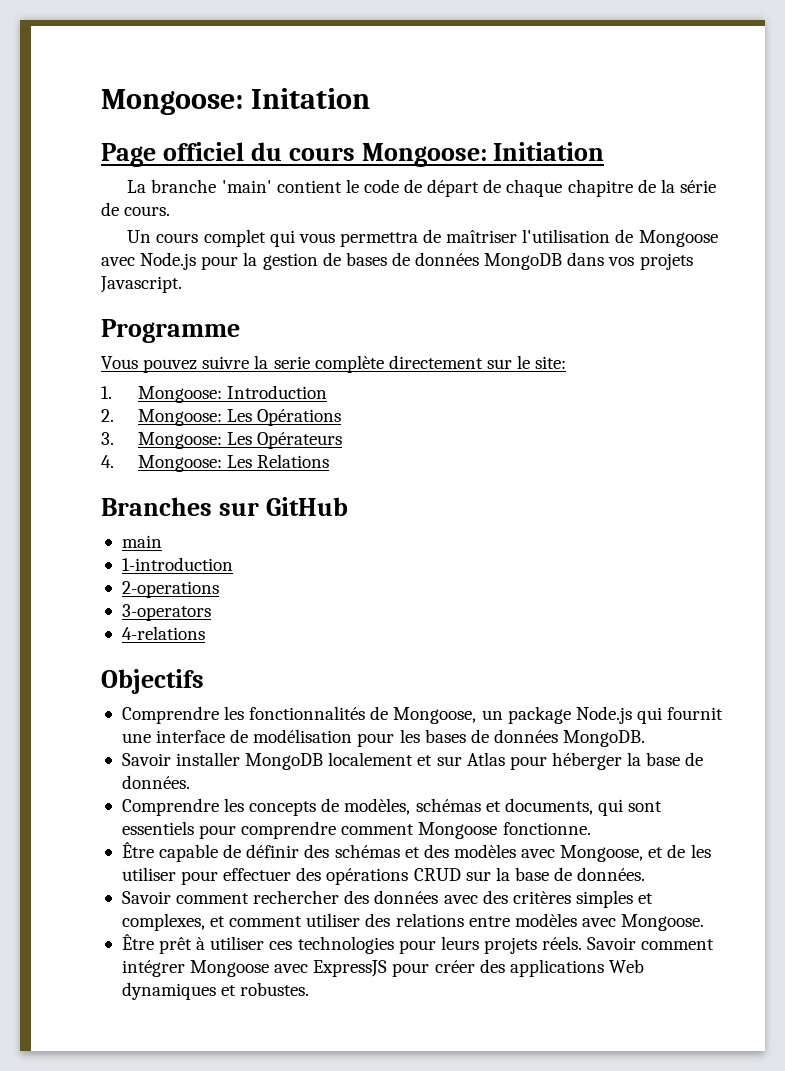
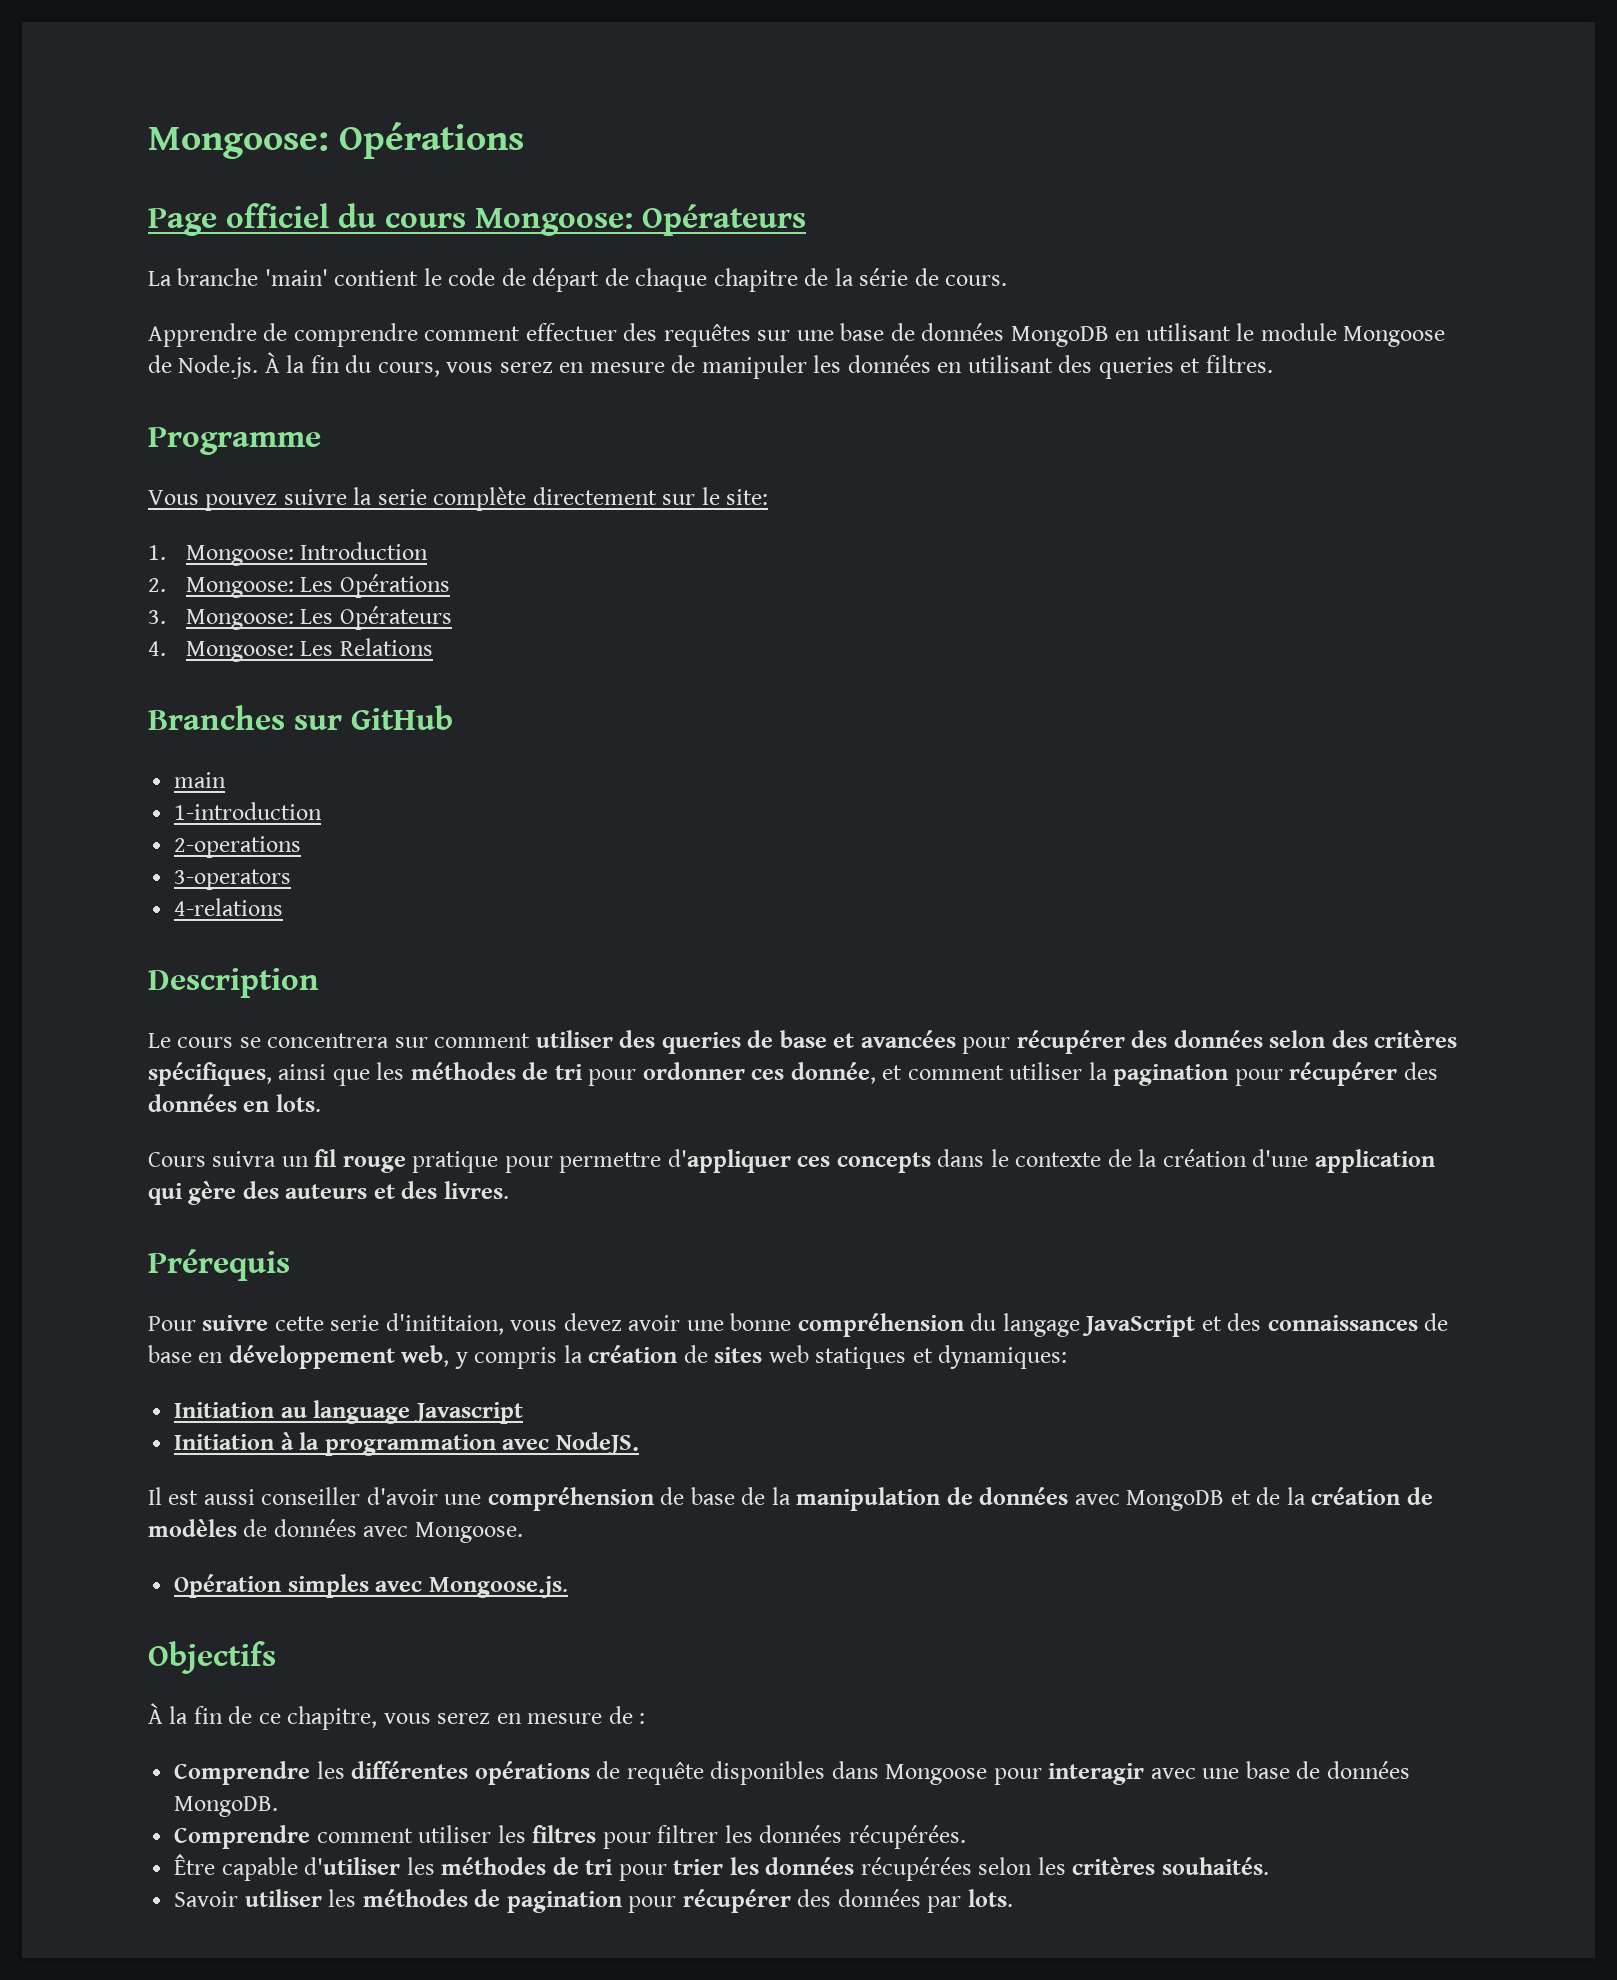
- Mongoose: Initation
+ Mongoose: Opérations
- Page officiel du cours Mongoose: Initiation
+ Page officiel du cours Mongoose: Opérateurs
- Un cours complet qui vous permettra de maîtriser l'utilisation de Mongoose avec Node.js pour la gestion de bases de données MongoDB dans vos projets Javascript.
+ Apprendre de comprendre comment effectuer des requêtes sur une base de données MongoDB en utilisant le module Mongoose de Node.js. À la fin du cours, vous serez en mesure de manipuler les données en utilisant des queries et filtres.
+ Description
+ Le cours se concentrera sur comment utiliser des queries de base et avancées pour récupérer des données selon des critères spécifiques, ainsi que les méthodes de tri pour ordonner ces donnée, et comment utiliser la pagination pour récupérer des données en lots.
+ Cours suivra un fil rouge pratique pour permettre d'appliquer ces concepts dans le contexte de la création d'une application qui gère des auteurs et des livres.
+ Prérequis
+ Pour suivre cette serie d'inititaion, vous devez avoir une bonne compréhension du langage JavaScript et des connaissances de base en développement web, y compris la création de sites web statiques et dynamiques:
+ Initiation au language Javascript
+ Initiation à la programmation avec NodeJS.
+ Il est aussi conseiller d'avoir une compréhension de base de la manipulation de données avec MongoDB et de la création de modèles de données avec Mongoose.
+ Opération simples avec Mongoose.js.
  Objectifs
- Comprendre les fonctionnalités de Mongoose, un package Node.js qui fournit une interface de modélisation pour les bases de données MongoDB.
- Savoir installer MongoDB localement et sur Atlas pour héberger la base de données.
- Comprendre les concepts de modèles, schémas et documents, qui sont essentiels pour comprendre comment Mongoose fonctionne.
- Être capable de définir des schémas et des modèles avec Mongoose, et de les utiliser pour effectuer des opérations CRUD sur la base de données.
- Savoir comment rechercher des données avec des critères simples et complexes, et comment utiliser des relations entre modèles avec Mongoose.
- Être prêt à utiliser ces technologies pour leurs projets réels. Savoir comment intégrer Mongoose avec ExpressJS pour créer des applications Web dynamiques et robustes.
+ À la fin de ce chapitre, vous serez en mesure de :
+ Comprendre les différentes opérations de requête disponibles dans Mongoose pour interagir avec une base de données MongoDB.
+ Comprendre comment utiliser les filtres pour filtrer les données récupérées.
+ Être capable d'utiliser les méthodes de tri pour trier les données récupérées selon les critères souhaités.
+ Savoir utiliser les méthodes de pagination pour récupérer des données par lots.

